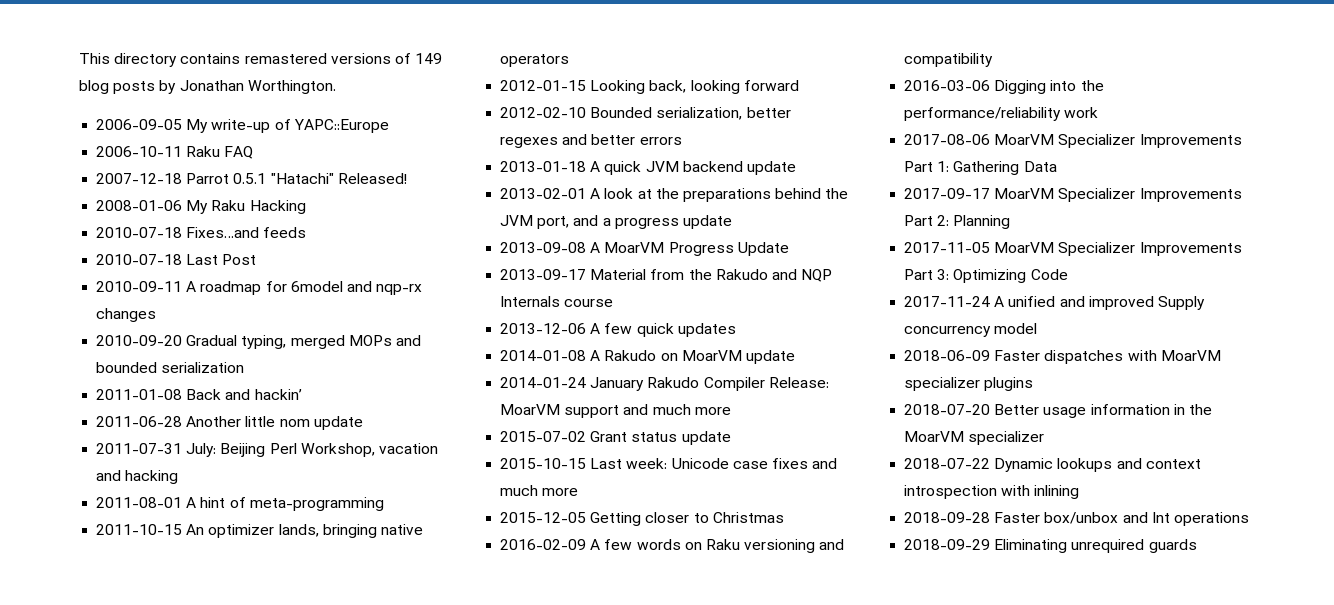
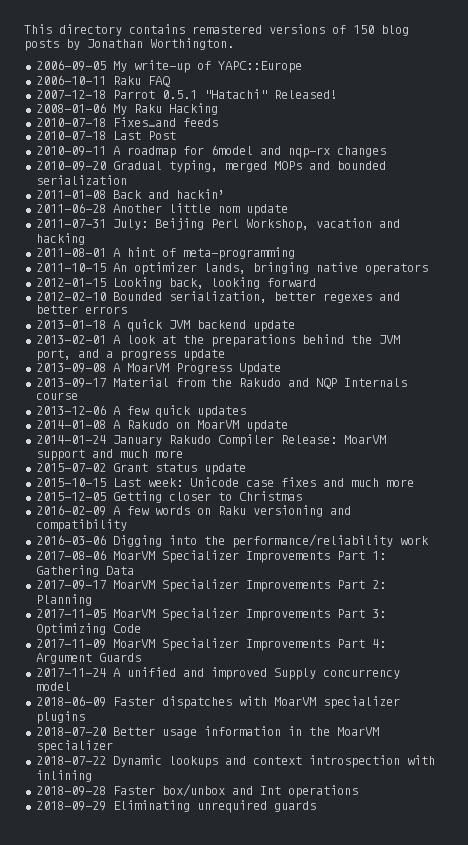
- This directory contains remastered versions of 149 blog posts by Jonathan Worthington.
+ This directory contains remastered versions of 150 blog posts by Jonathan Worthington.
+ 2017-11-09 MoarVM Specializer Improvements Part 4: Argument Guards

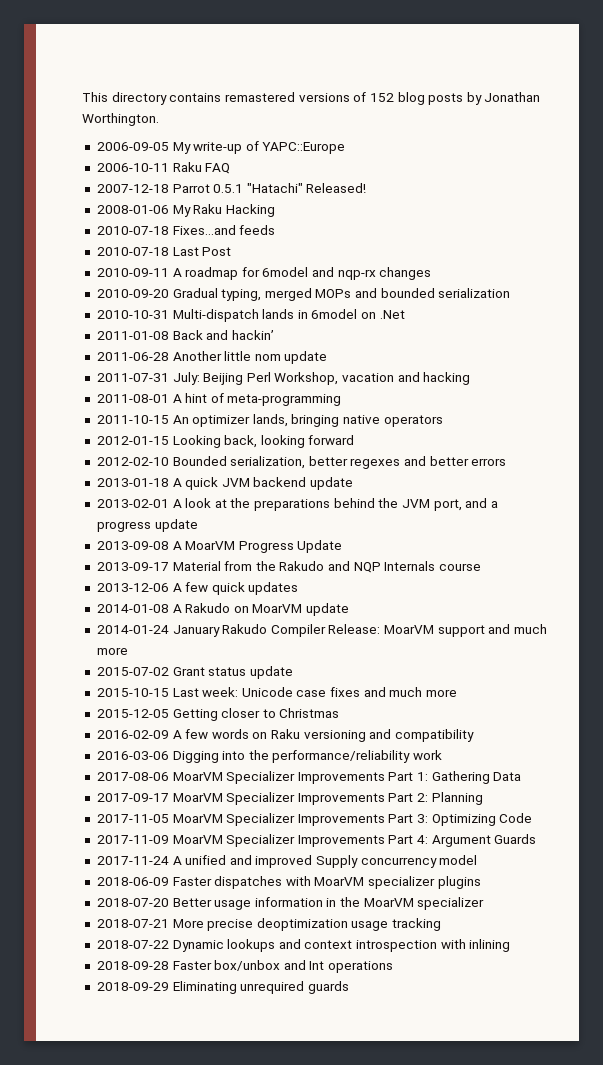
- This directory contains remastered versions of 150 blog posts by Jonathan Worthington.
+ This directory contains remastered versions of 152 blog posts by Jonathan Worthington.
+ 2010-10-31 Multi-dispatch lands in 6model on .Net
+ 2018-07-21 More precise deoptimization usage tracking

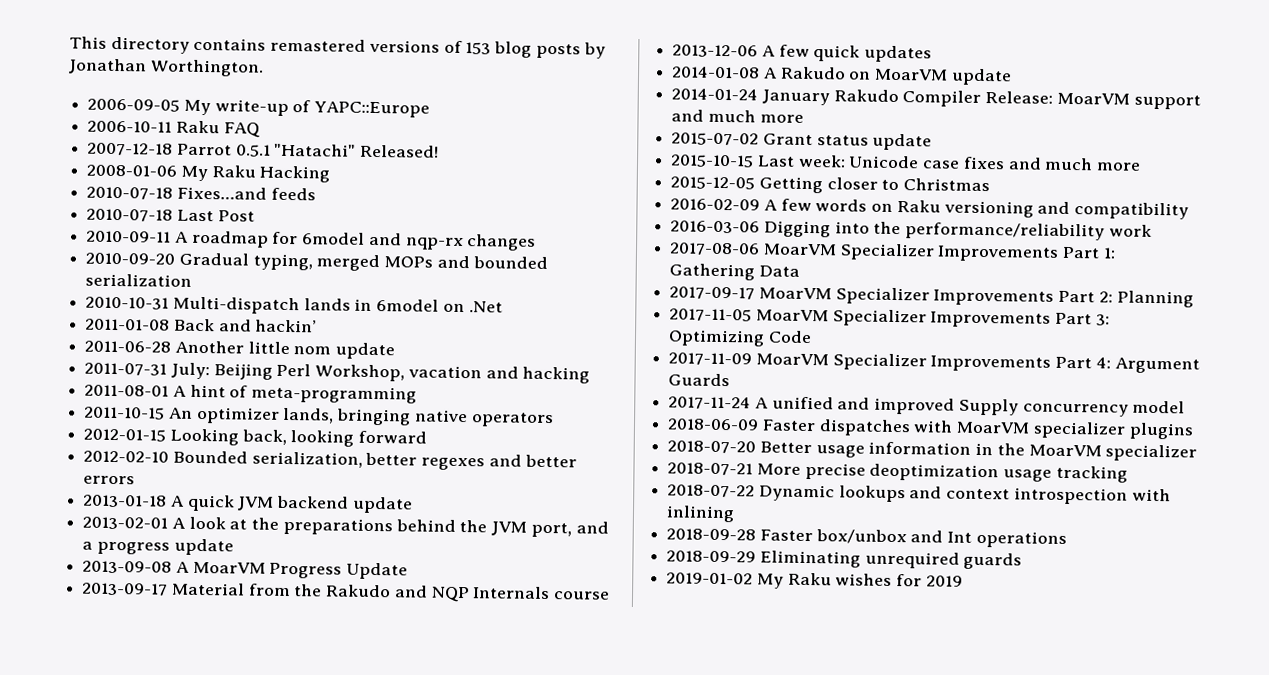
- This directory contains remastered versions of 152 blog posts by Jonathan Worthington.
+ This directory contains remastered versions of 153 blog posts by Jonathan Worthington.
+ 2019-01-02 My Raku wishes for 2019

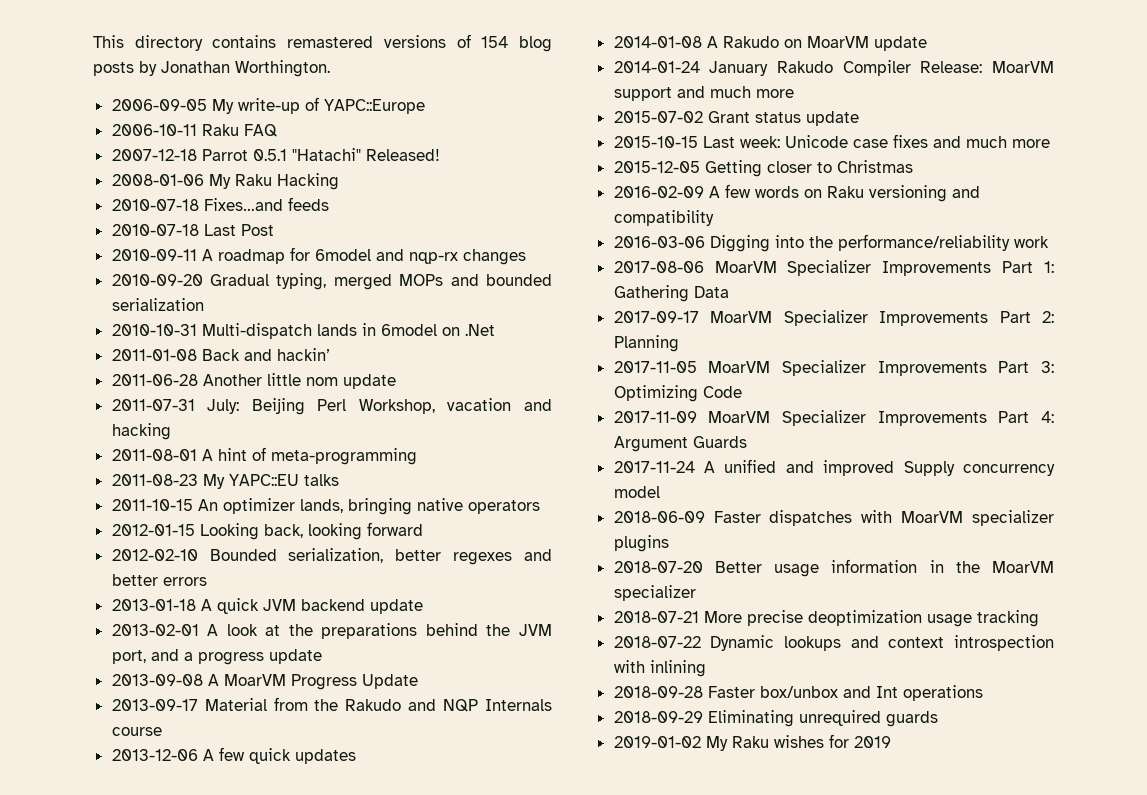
- This directory contains remastered versions of 153 blog posts by Jonathan Worthington.
+ This directory contains remastered versions of 154 blog posts by Jonathan Worthington.
+ 2011-08-23 My YAPC::EU talks

